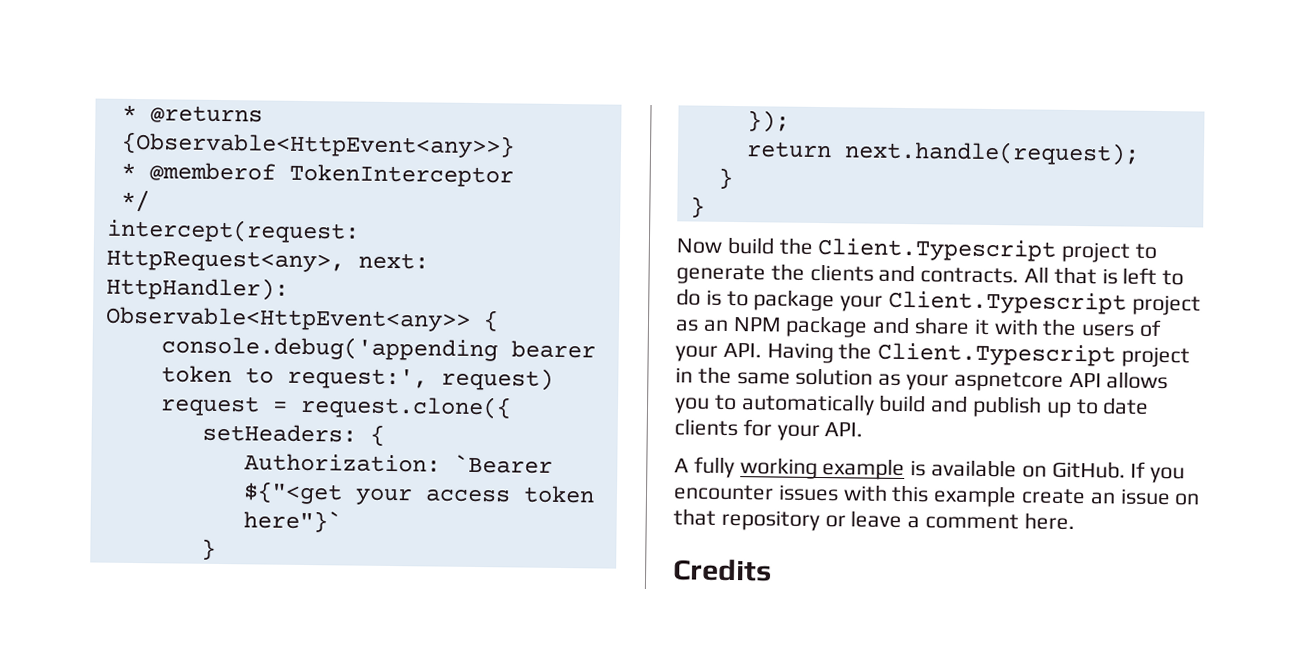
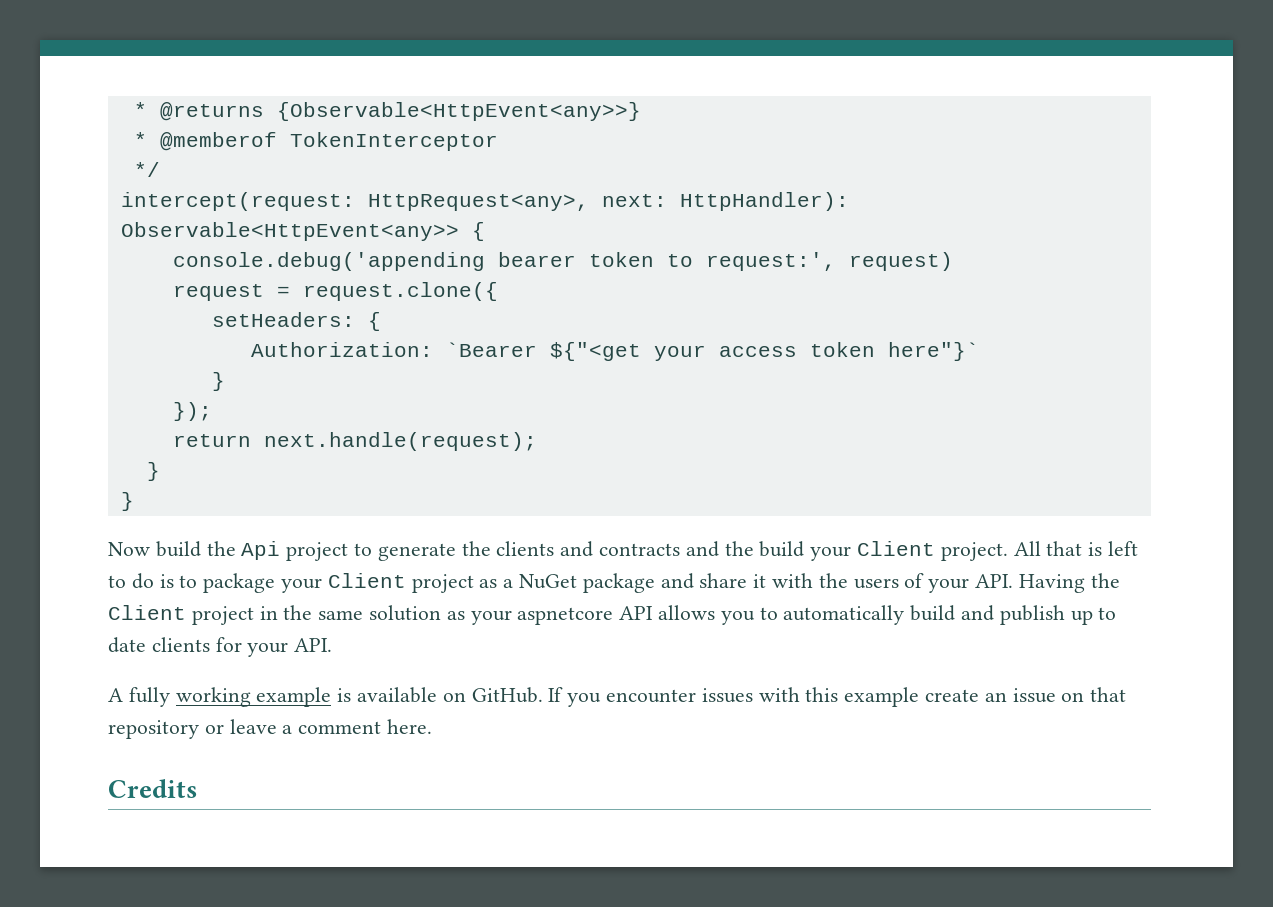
- Now build the Client.Typescript project to generate the clients and contracts.
+ Now build the Api project to generate the clients and contracts and the build your Client project.
- All that is left to do is to package your Client.Typescript project as an NPM package and share it with the users of your API. Having the Client.Typescript project in the same solution as your aspnetcore API allows you to automatically build and publish up to date clients for your API.
+ All that is left to do is to package your Client project as a NuGet package and share it with the users of your API. Having the Client project in the same solution as your aspnetcore API allows you to automatically build and publish up to date clients for your API.

